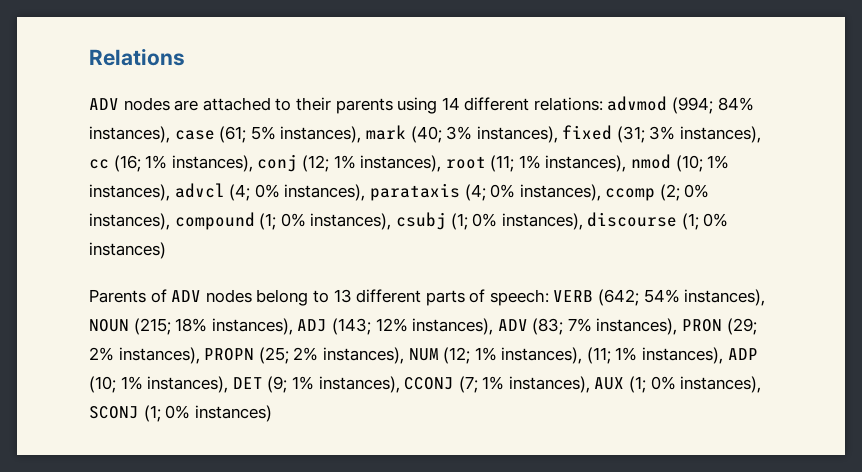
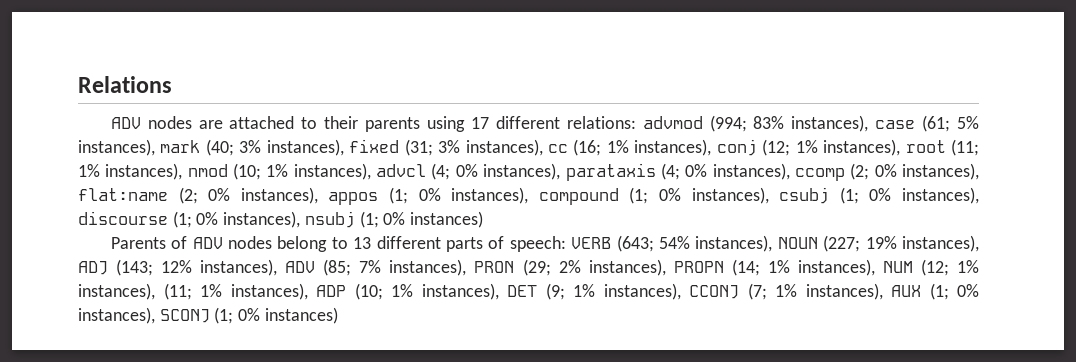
- ADV nodes are attached to their parents using 14 different relations:
+ ADV nodes are attached to their parents using 17 different relations:
- 84% instances), case (61;
+ 83% instances), case (61;
- 0% instances), compound (1;
+ 0% instances), flat:name (2; 0% instances), appos (1; 0% instances), compound (1;
- 0% instances), discourse (1; 0% instances)
+ 0% instances), discourse (1; 0% instances), nsubj (1; 0% instances)
- Parents of ADV nodes belong to 13 different parts of speech: VERB (642; 54% instances), NOUN (215; 18% instances), ADJ (143; 12% instances), ADV (83; 7% instances), PRON (29; 2% instances), PROPN (25; 2% instances), NUM (12; 1% instances), (11; 1% instances), ADP (10; 1% instances), DET (9; 1% instances), CCONJ (7; 1% instances), AUX (1; 0% instances), SCONJ (1; 0% instances)
+ Parents of ADV nodes belong to 13 different parts of speech: VERB (643; 54% instances), NOUN (227; 19% instances), ADJ (143; 12% instances), ADV (85; 7% instances), PRON (29; 2% instances), PROPN (14; 1% instances), NUM (12; 1% instances), (11; 1% instances), ADP (10; 1% instances), DET (9; 1% instances), CCONJ (7; 1% instances), AUX (1; 0% instances), SCONJ (1; 0% instances)

